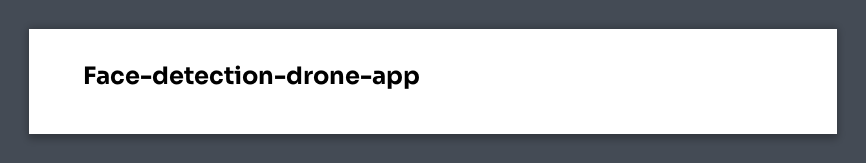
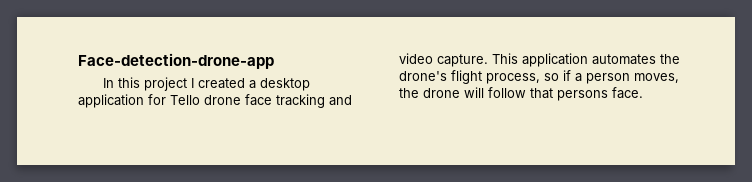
+ In this project I created a desktop application for Tello drone face tracking and video capture. This application automates the drone's flight process, so if a person moves, the drone will follow that persons face.

